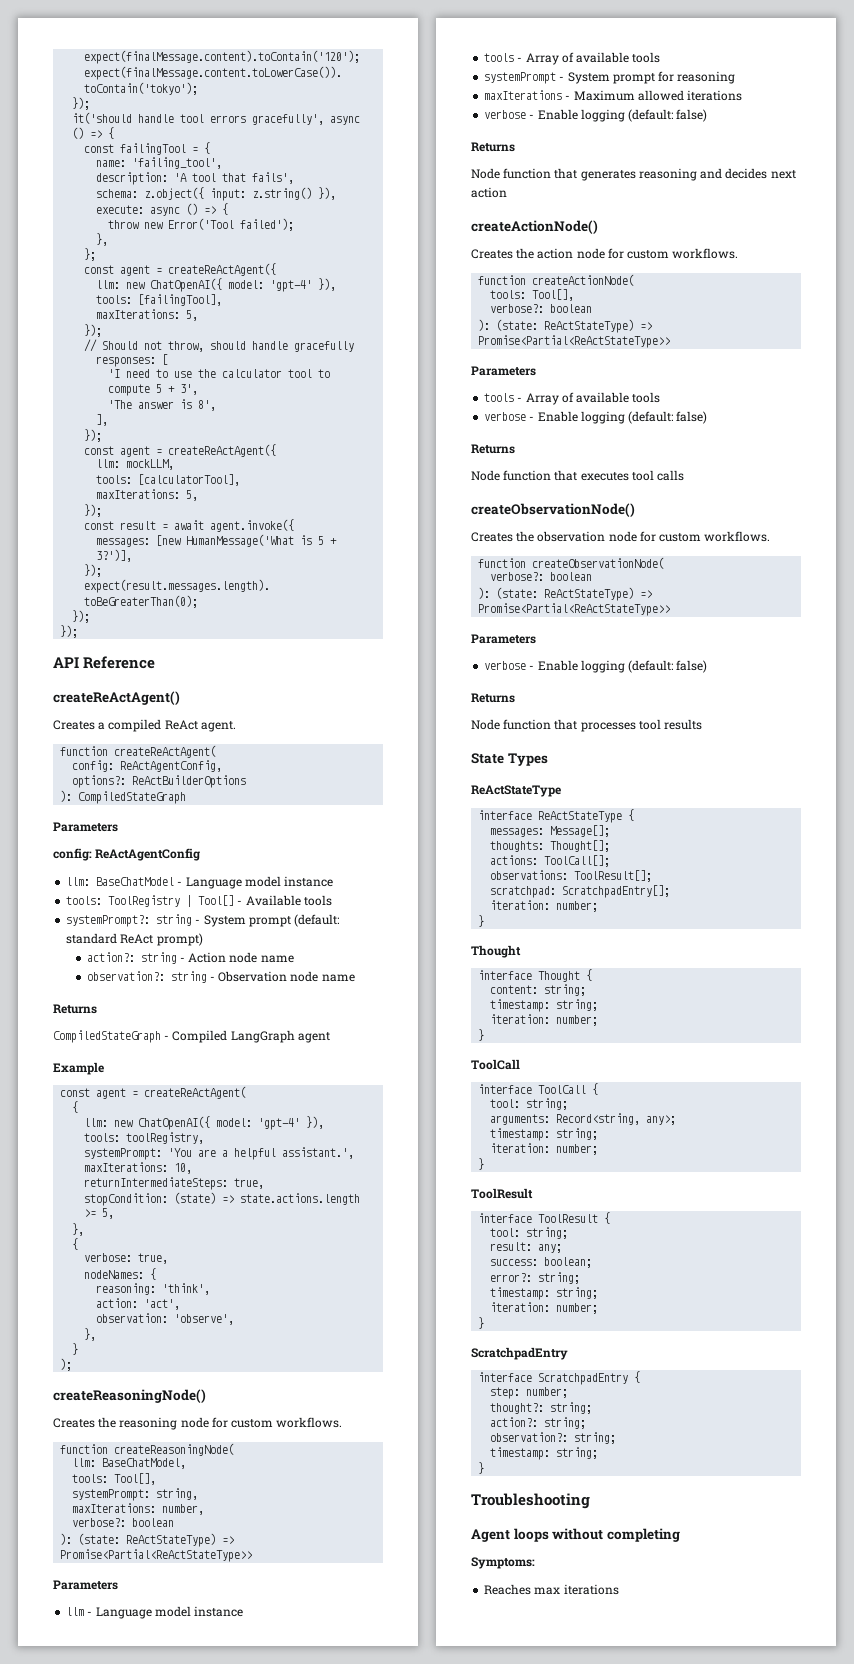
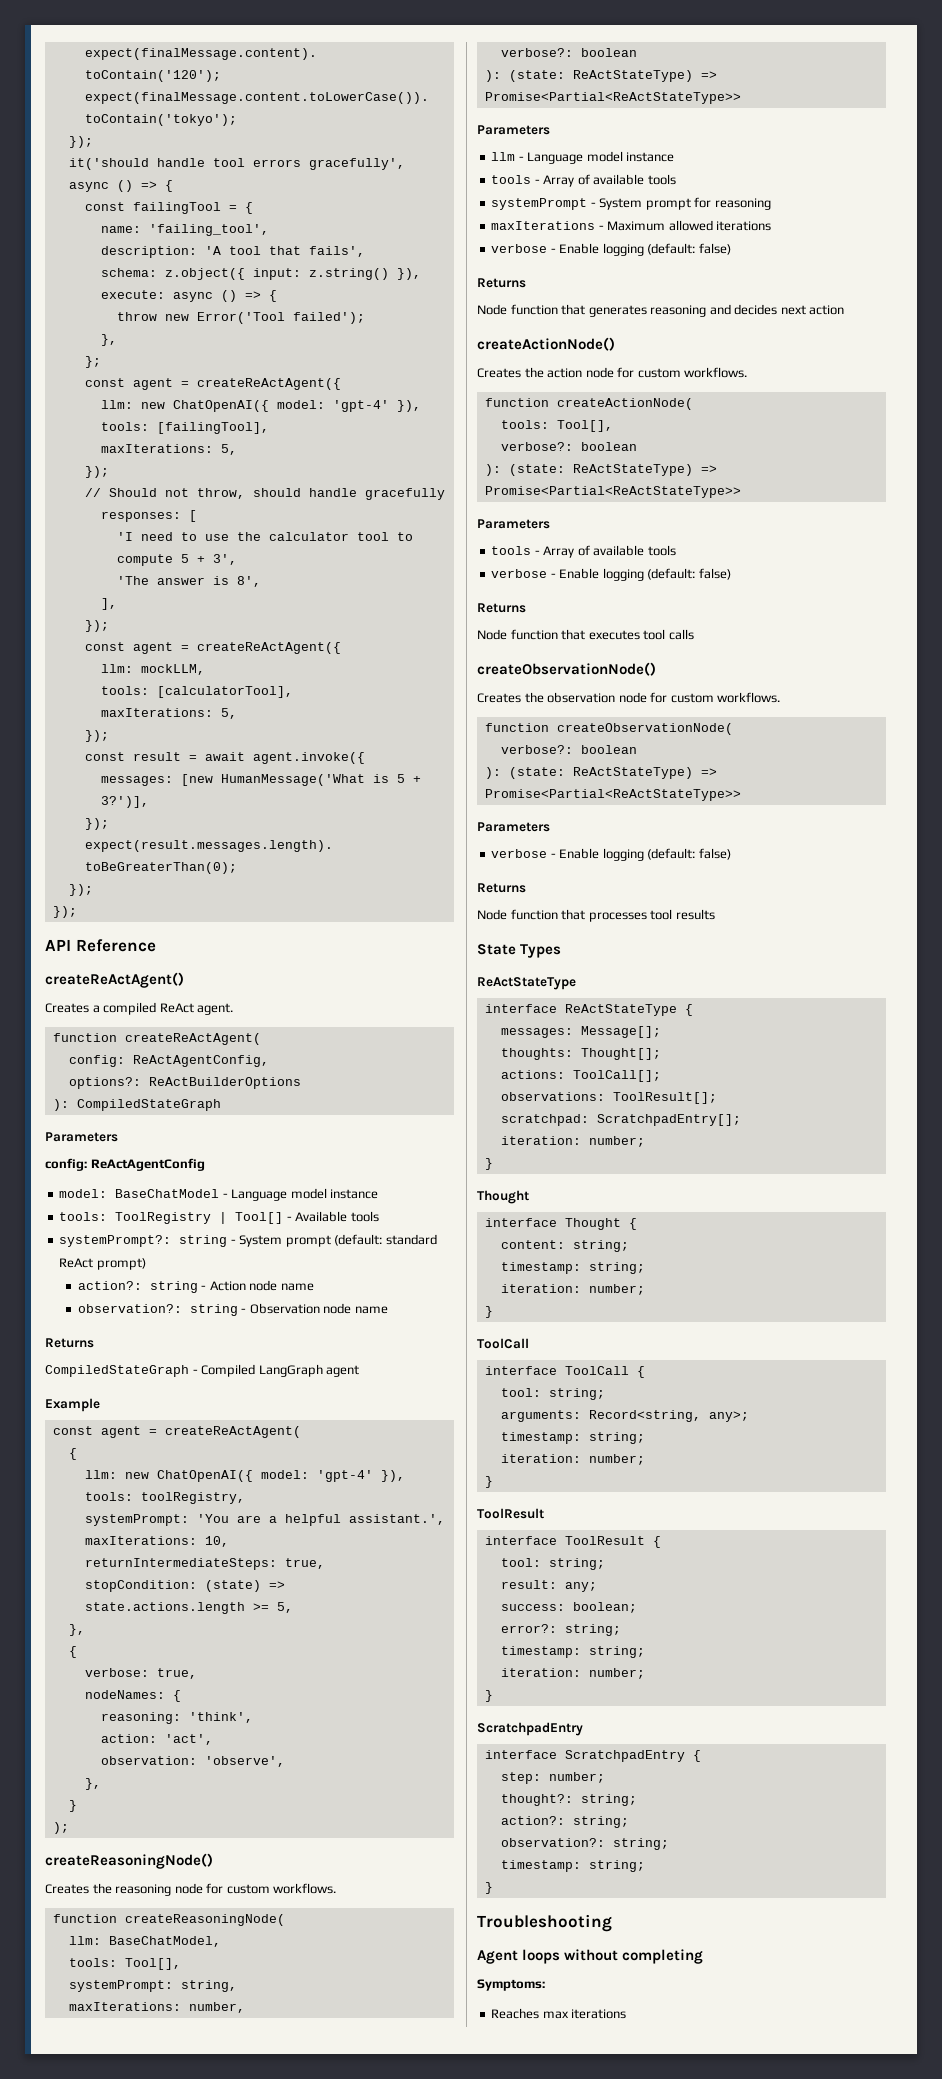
- llm: BaseChatModel - Language model instance
+ model: BaseChatModel - Language model instance

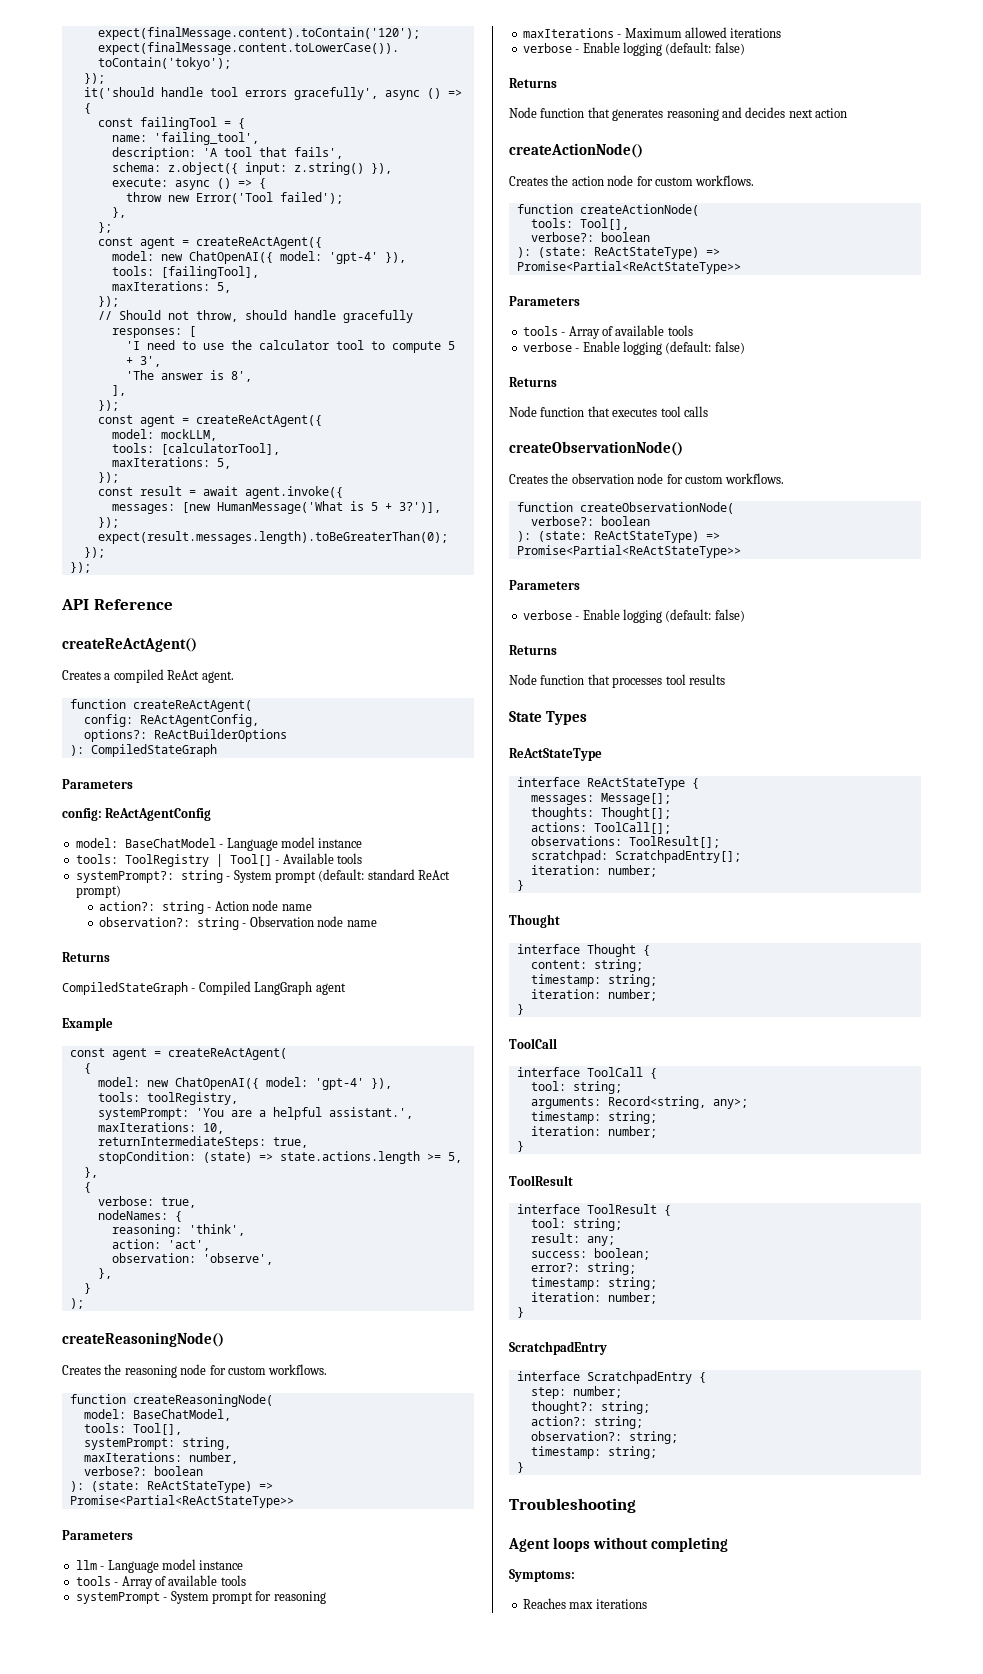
  };
  const agent = createReActAgent({
- llm: new ChatOpenAI({ model: 'gpt-4' }),
+ model: new ChatOpenAI({ model: 'gpt-4' }),
- llm: mockLLM,
+ model: mockLLM,
  const agent = createReActAgent(
  {
- llm: new ChatOpenAI({ model: 'gpt-4' }),
+ model: new ChatOpenAI({ model: 'gpt-4' }),
- llm: BaseChatModel,
+ model: BaseChatModel,

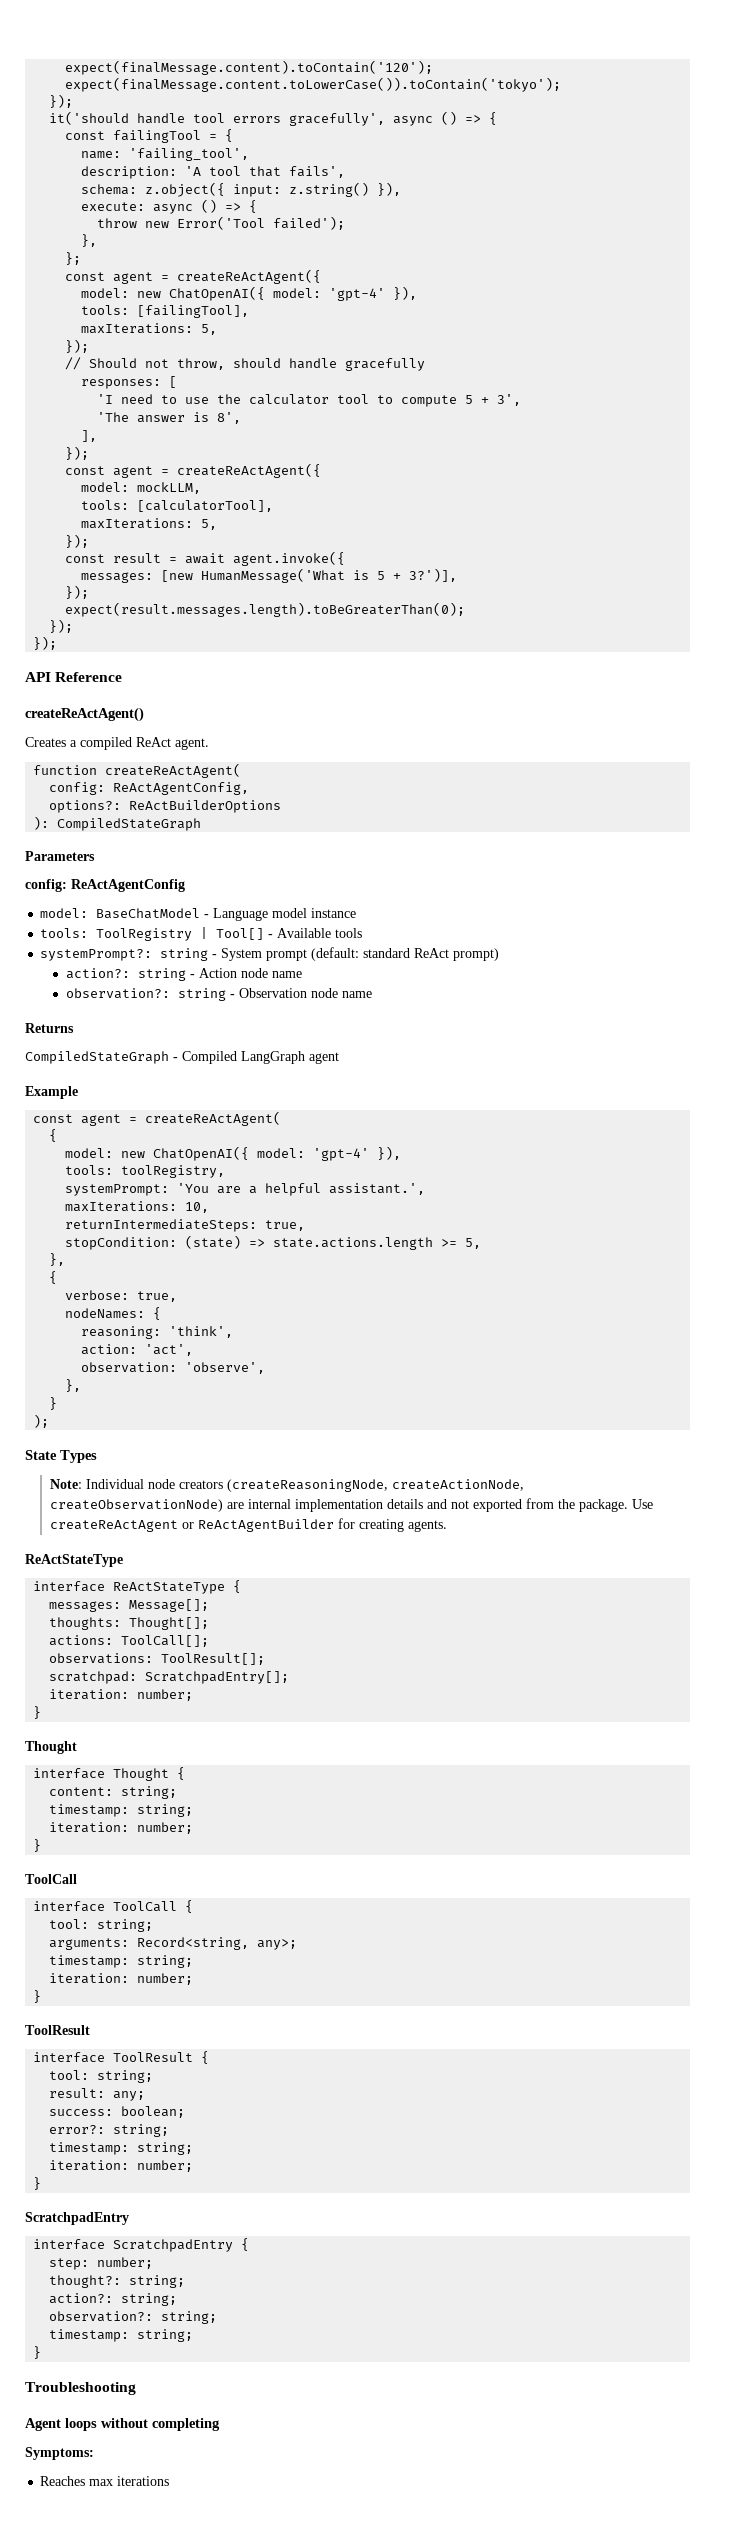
- createReasoningNode()
- Creates the reasoning node for custom workflows.
- function createReasoningNode(
- model: BaseChatModel,
- tools: Tool[],
- systemPrompt: string,
- maxIterations: number,
- verbose?: boolean
- ): (state: ReActStateType) => Promise<Partial<ReActStateType>>
- Parameters
- llm - Language model instance
- tools - Array of available tools
- systemPrompt - System prompt for reasoning
- maxIterations - Maximum allowed iterations
- verbose - Enable logging (default: false)
- Returns
- Node function that generates reasoning and decides next action
- createActionNode()
- Creates the action node for custom workflows.
- function createActionNode(
- tools: Tool[],
- verbose?: boolean
- ): (state: ReActStateType) => Promise<Partial<ReActStateType>>
- Parameters
- tools - Array of available tools
- verbose - Enable logging (default: false)
- Returns
- Node function that executes tool calls
- createObservationNode()
- Creates the observation node for custom workflows.
- function createObservationNode(
- verbose?: boolean
- ): (state: ReActStateType) => Promise<Partial<ReActStateType>>
- Parameters
- verbose - Enable logging (default: false)
- Returns
- Node function that processes tool results
  State Types
+ Note: Individual node creators (createReasoningNode, createActionNode, createObservationNode) are internal implementation details and not exported from the package. Use createReActAgent or ReActAgentBuilder for creating agents.

